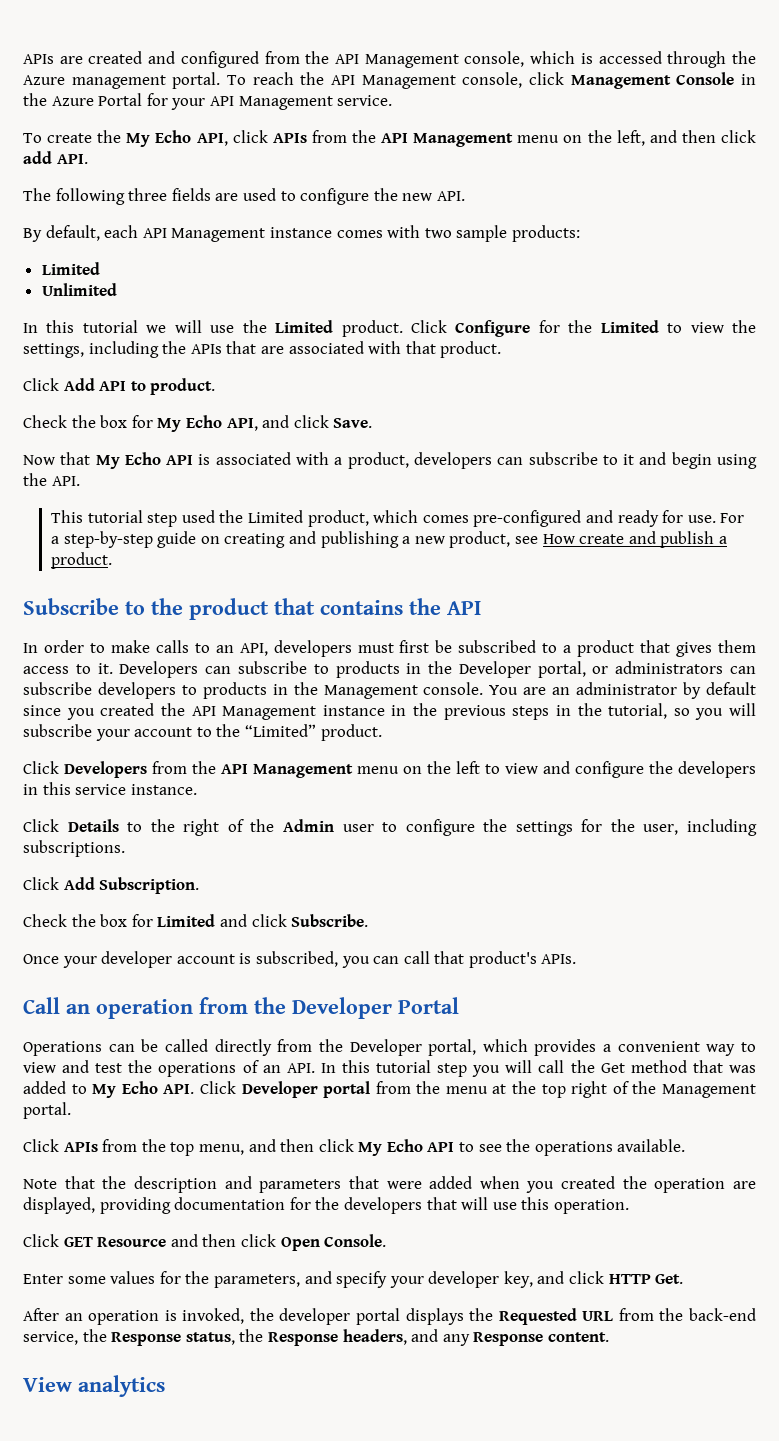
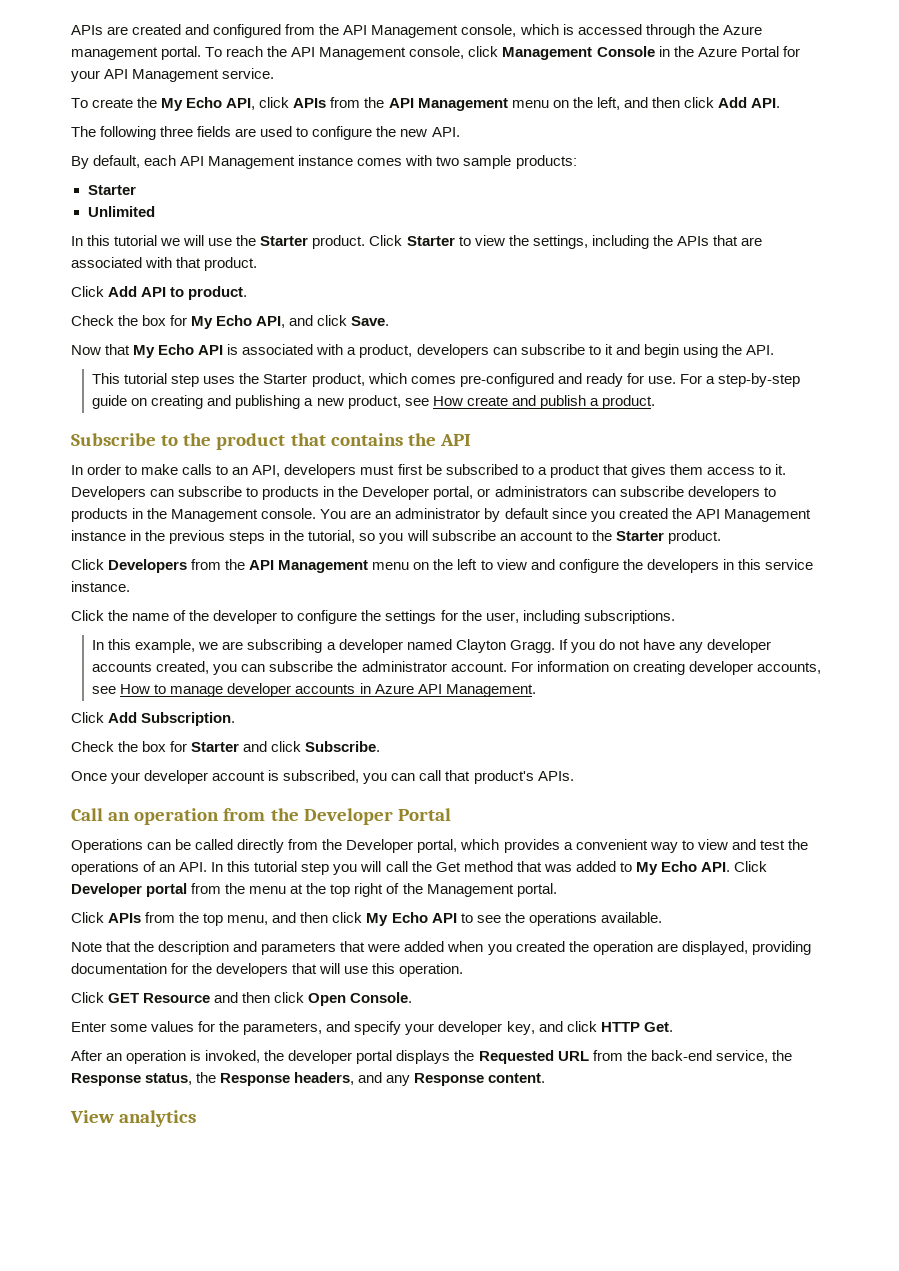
- To create the My Echo API, click APIs from the API Management menu on the left, and then click add API.
+ To create the My Echo API, click APIs from the API Management menu on the left, and then click Add API.
  By default, each API Management instance comes with two sample products:
- Limited
+ Starter
- In this tutorial we will use the Limited product.
+ In this tutorial we will use the Starter product.
- Click Configure for the Limited to view the settings, including the APIs that are associated with that product.
+ Click Starter to view the settings, including the APIs that are associated with that product.
- This tutorial step used the Limited product, which comes pre-configured and ready for use.
+ This tutorial step uses the Starter product, which comes pre-configured and ready for use.
- You are an administrator by default since you created the API Management instance in the previous steps in the tutorial, so you will subscribe your account to the “Limited” product.
+ You are an administrator by default since you created the API Management instance in the previous steps in the tutorial, so you will subscribe an account to the Starter product.
- Click Details to the right of the Admin user to configure the settings for the user, including subscriptions.
+ Click the name of the developer to configure the settings for the user, including subscriptions.
+ In this example, we are subscribing a developer named Clayton Gragg. If you do not have any developer accounts created, you can subscribe the administrator account. For information on creating developer accounts, see How to manage developer accounts in Azure API Management.
- Check the box for Limited and click Subscribe.
+ Check the box for Starter and click Subscribe.

